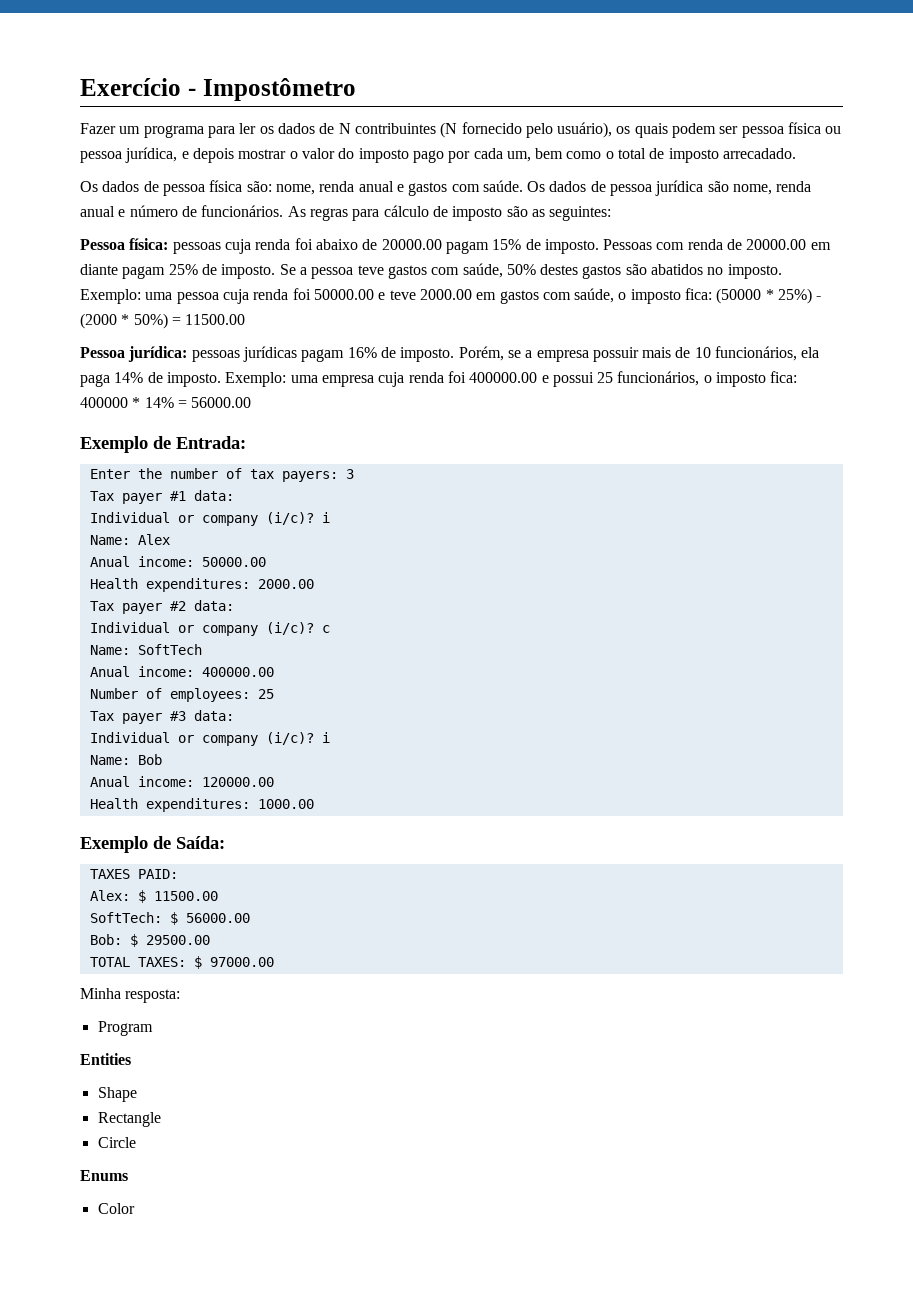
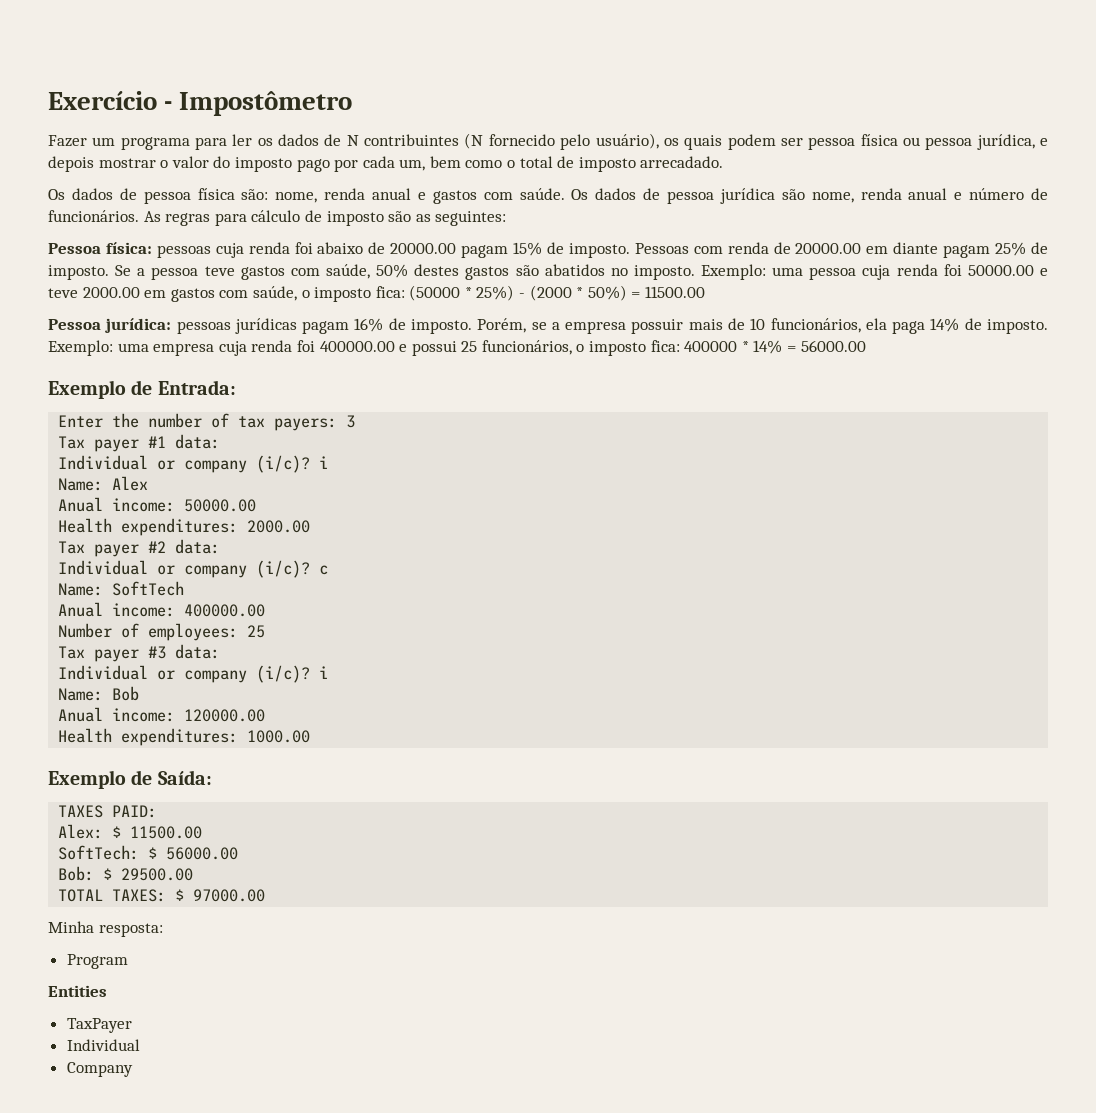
- Shape
- Rectangle
- Circle
- Enums
- Color
+ TaxPayer
+ Individual
+ Company

